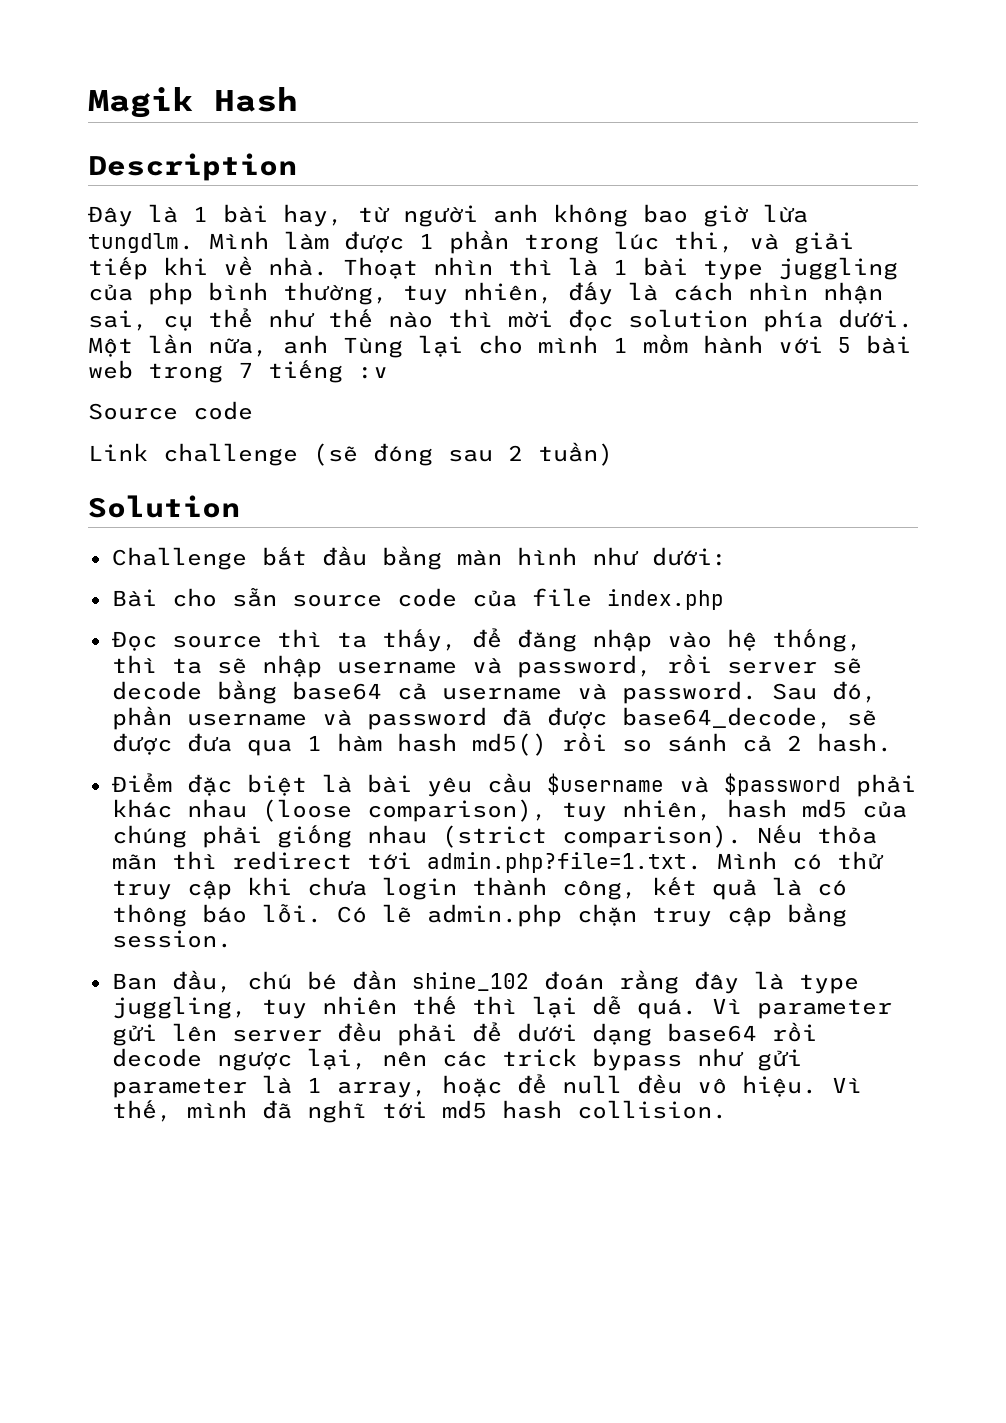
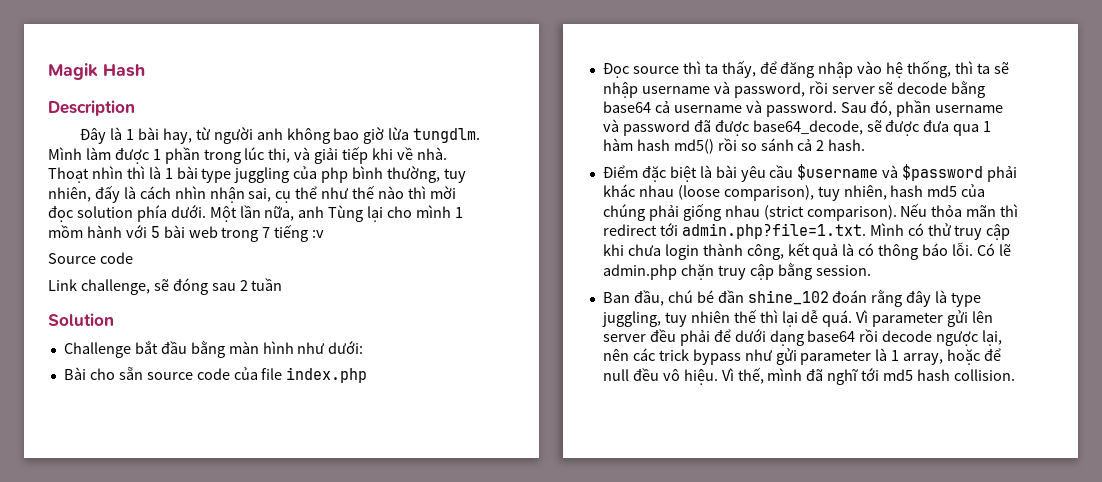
- Link challenge (sẽ đóng sau 2 tuần)
+ Link challenge, sẽ đóng sau 2 tuần

